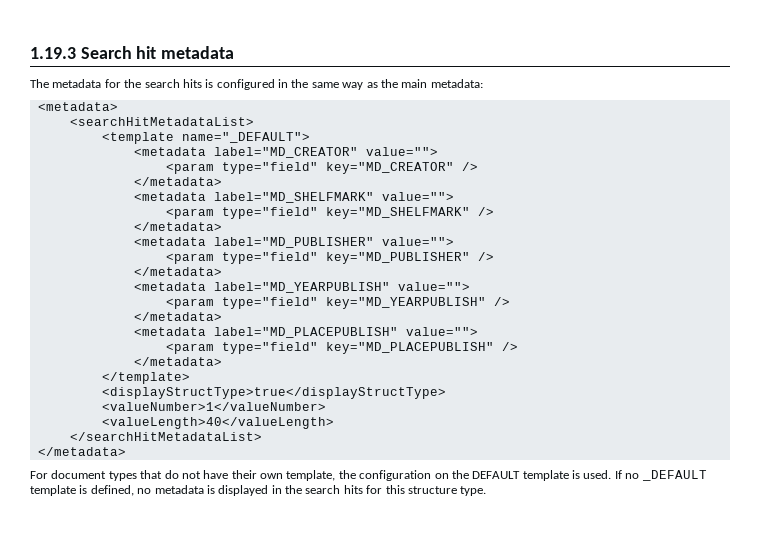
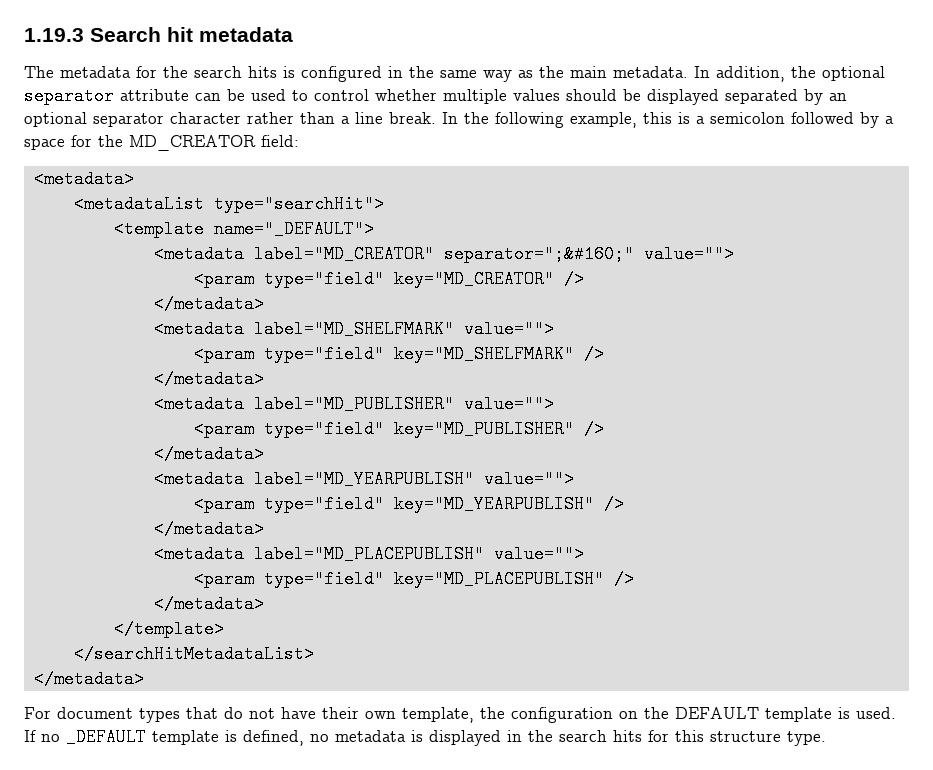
- The metadata for the search hits is configured in the same way as the main metadata:
+ The metadata for the search hits is configured in the same way as the main metadata. In addition, the optional separator attribute can be used to control whether multiple values should be displayed separated by an optional separator character rather than a line break. In the following example, this is a semicolon followed by a space for the MD_CREATOR field:
- <searchHitMetadataList>
+ <metadataList type="searchHit">
- <metadata label="MD_CREATOR" value="">
+ <metadata label="MD_CREATOR" separator=";&#160;" value="">
- <displayStructType>true</displayStructType>
- <valueNumber>1</valueNumber>
- <valueLength>40</valueLength>

